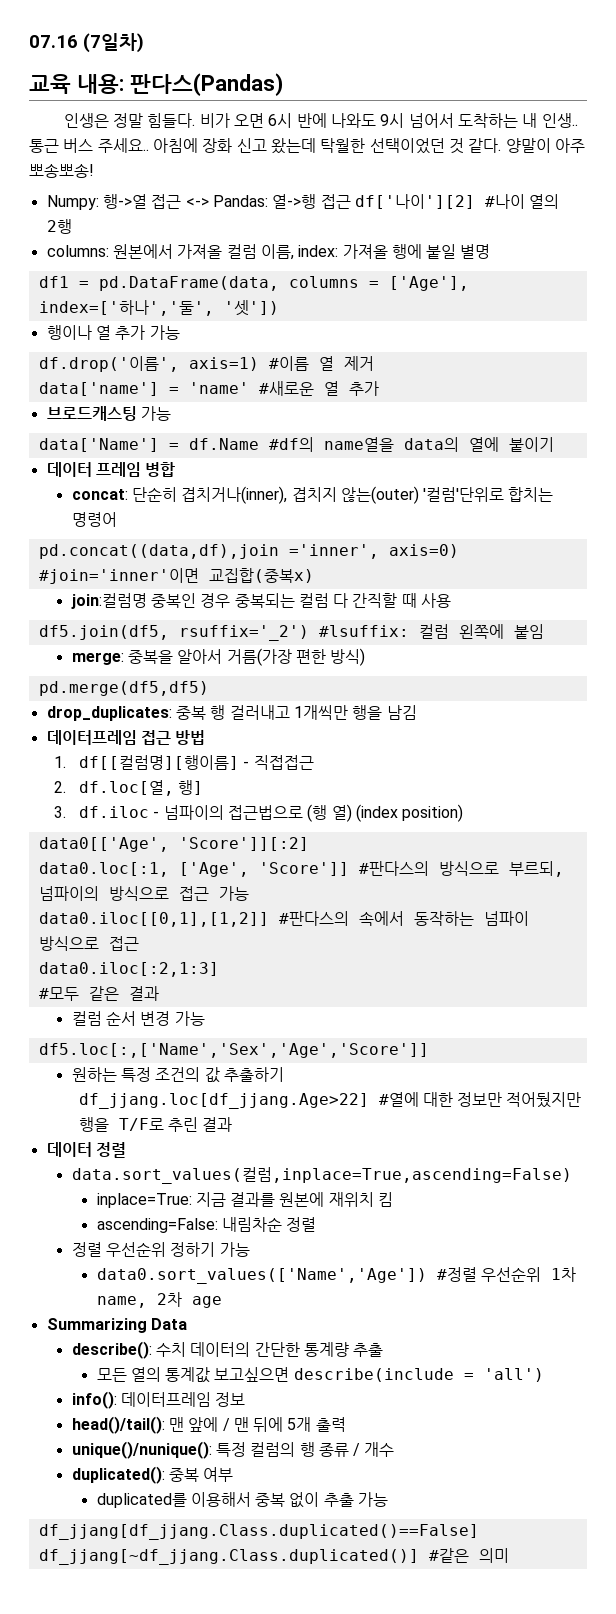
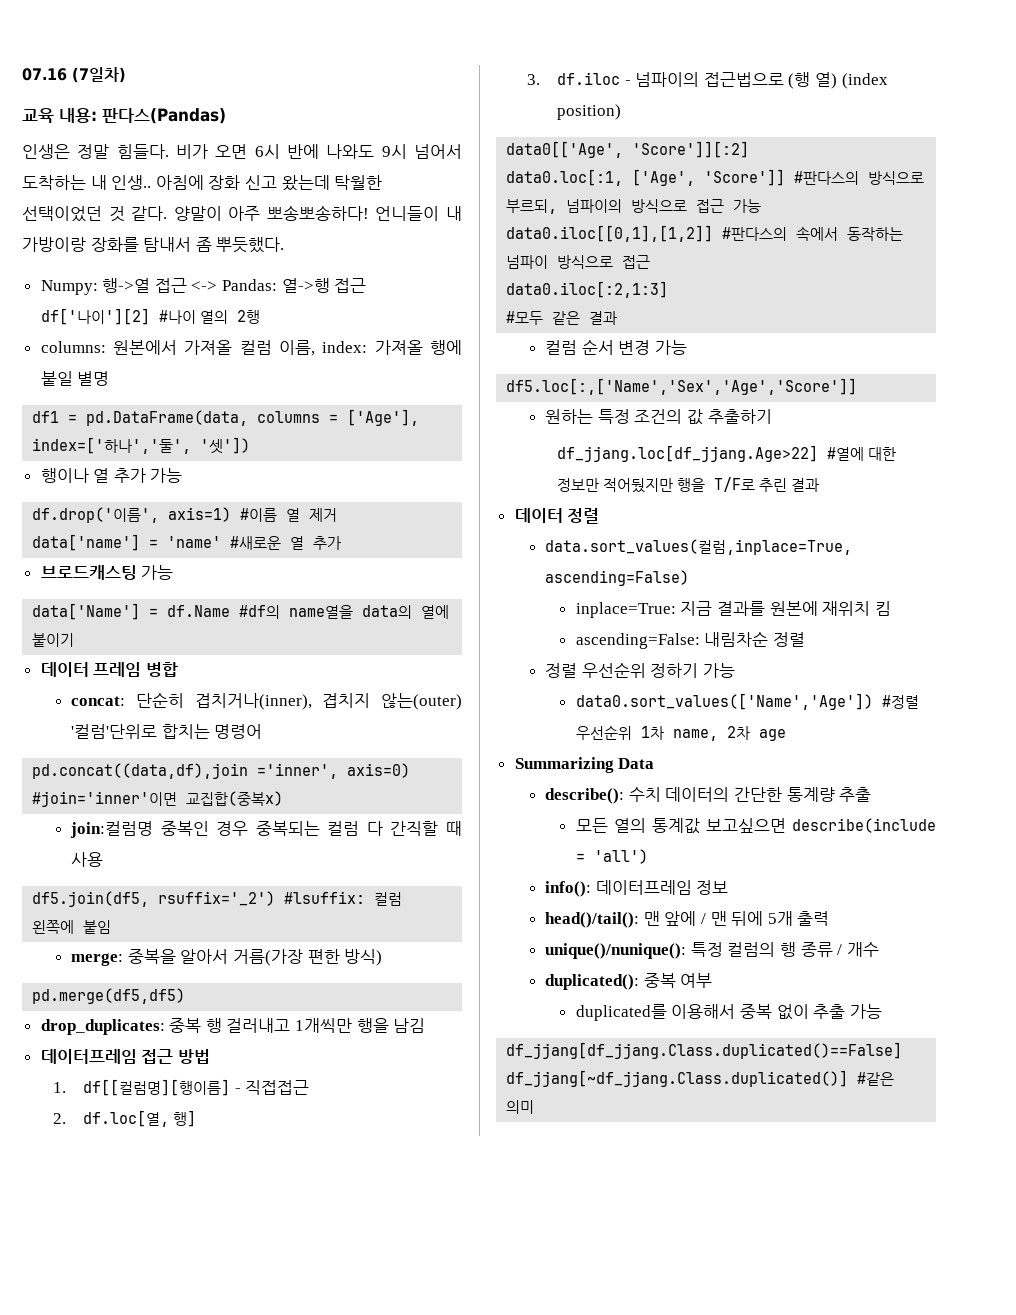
- 통근 버스 주세요..
- 양말이 아주 뽀송뽀송!
+ 양말이 아주 뽀송뽀송하다! 언니들이 내 가방이랑 장화를 탐내서 좀 뿌듯했다.

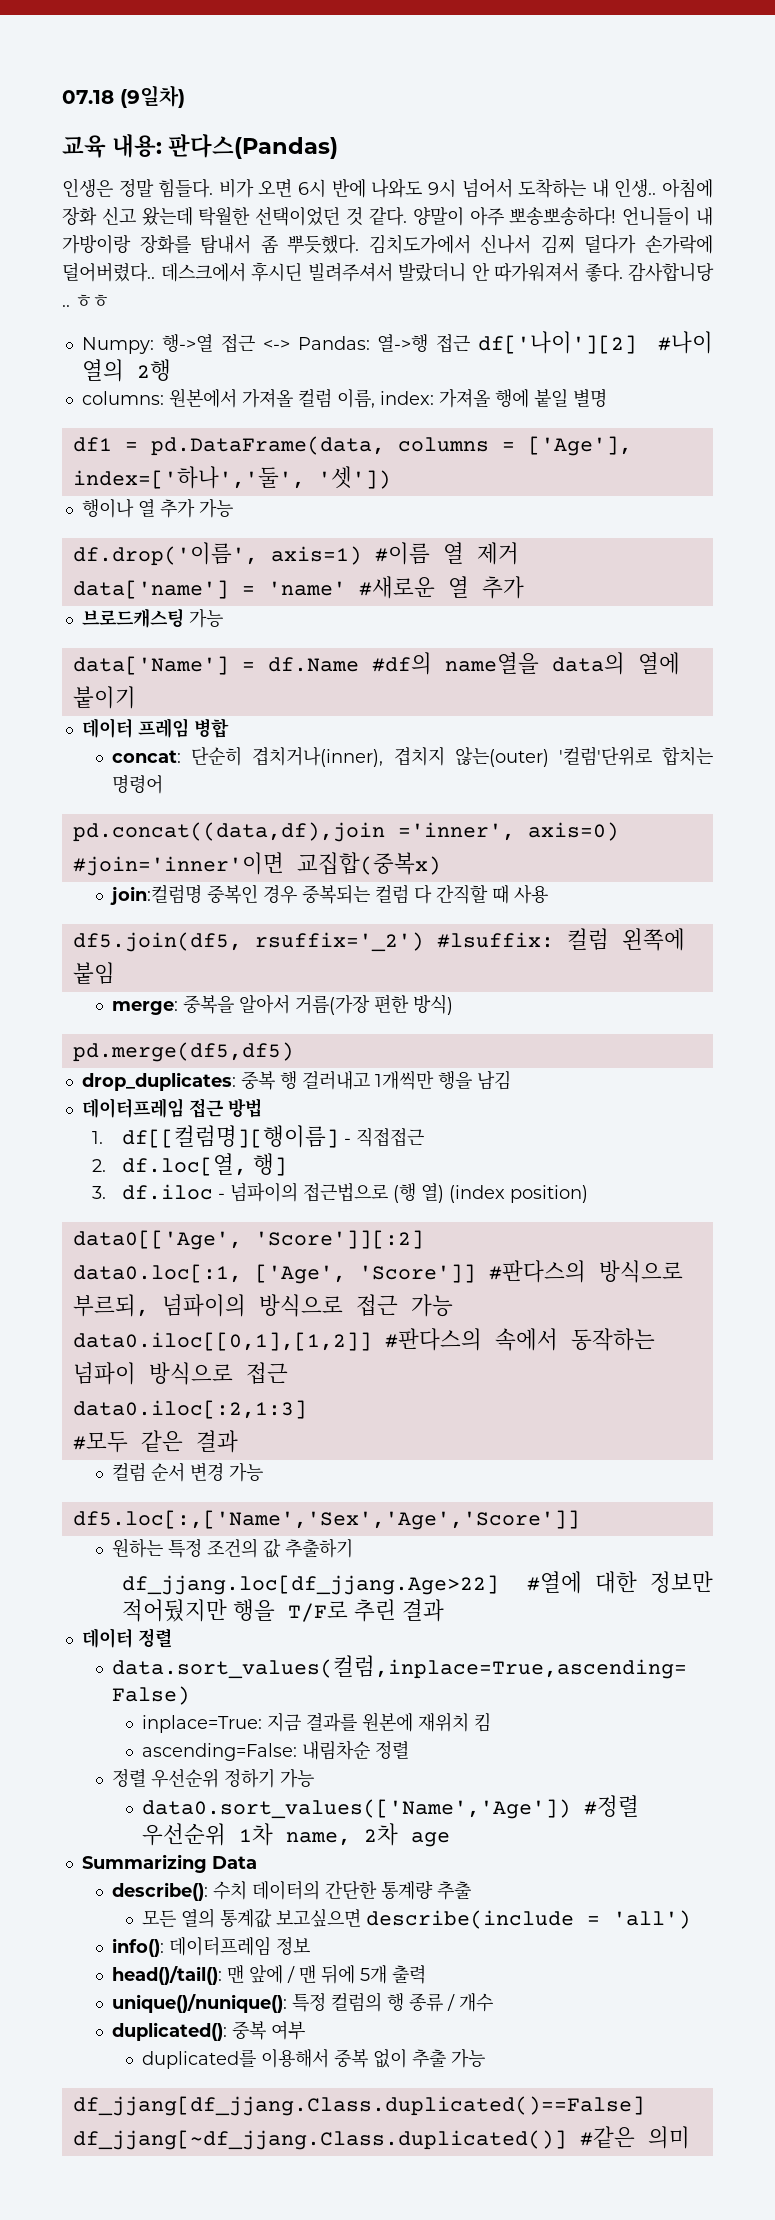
- 07.16 (7일차)
+ 07.18 (9일차)
+ 김치도가에서 신나서 김찌 덜다가 손가락에 덜어버렸다.. 데스크에서 후시딘 빌려주셔서 발랐더니 안 따가워져서 좋다. 감사합니당 .. ㅎㅎ

